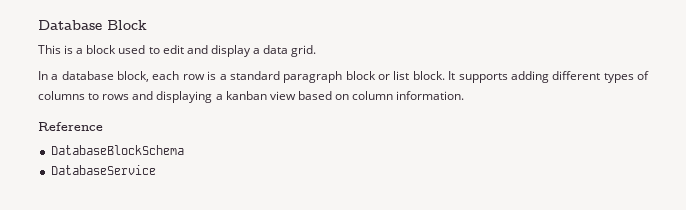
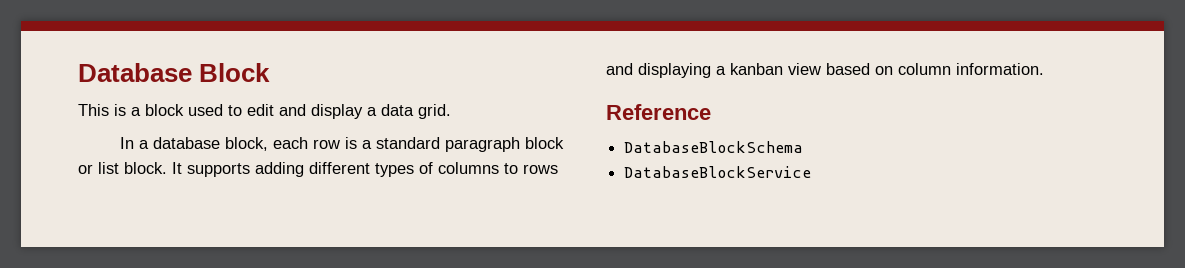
- DatabaseService
+ DatabaseBlockService

